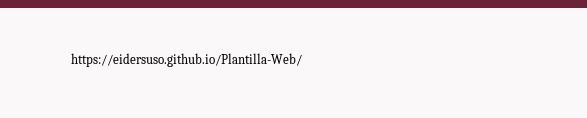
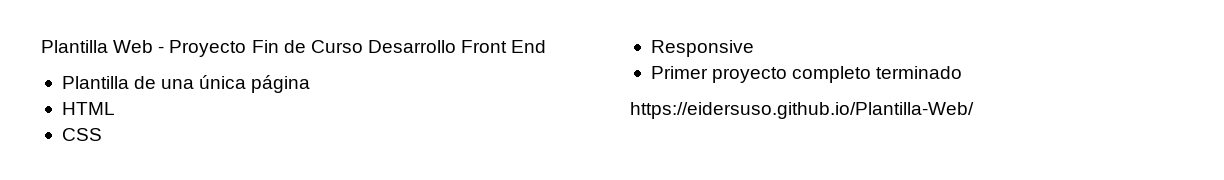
+ Plantilla Web - Proyecto Fin de Curso Desarrollo Front End
+ Plantilla de una única página
+ HTML
+ CSS
+ Responsive
+ Primer proyecto completo terminado

